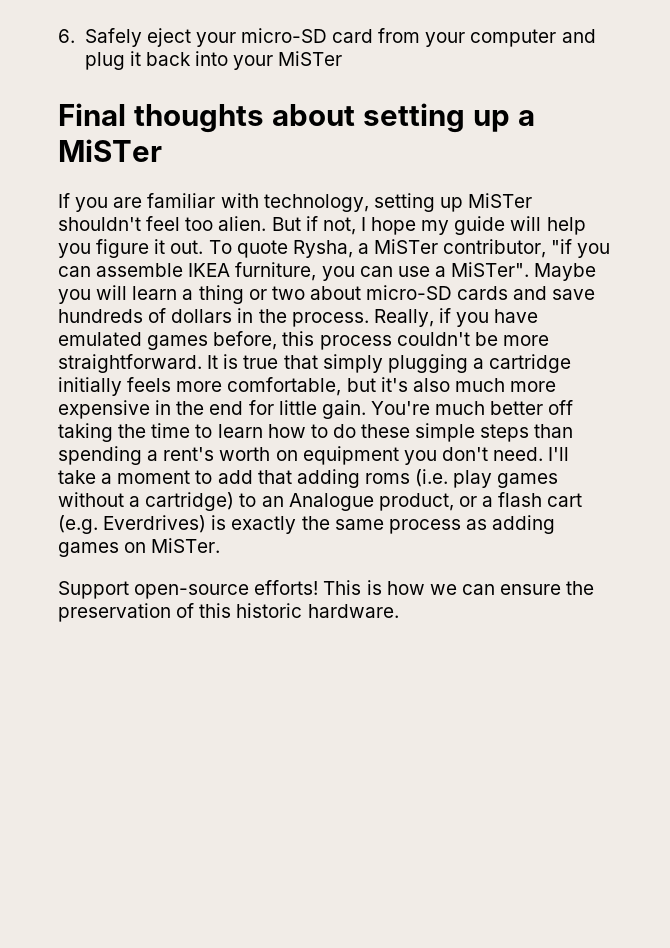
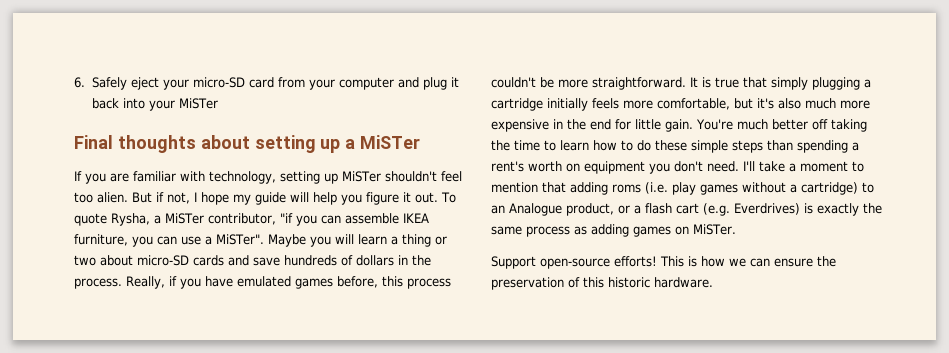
- I'll take a moment to add that adding roms (i.e. play games without a cartridge) to an Analogue product, or a flash cart (e.g. Everdrives) is exactly the same process as adding games on MiSTer.
+ I'll take a moment to mention that adding roms (i.e. play games without a cartridge) to an Analogue product, or a flash cart (e.g. Everdrives) is exactly the same process as adding games on MiSTer.

